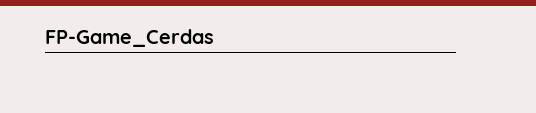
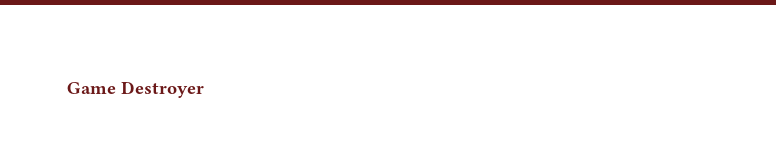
- FP-Game_Cerdas
+ Game Destroyer

